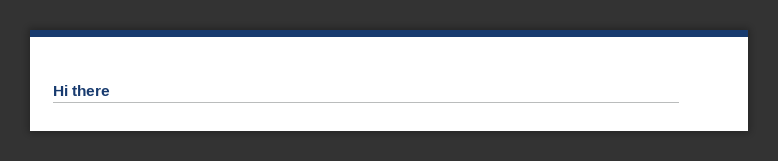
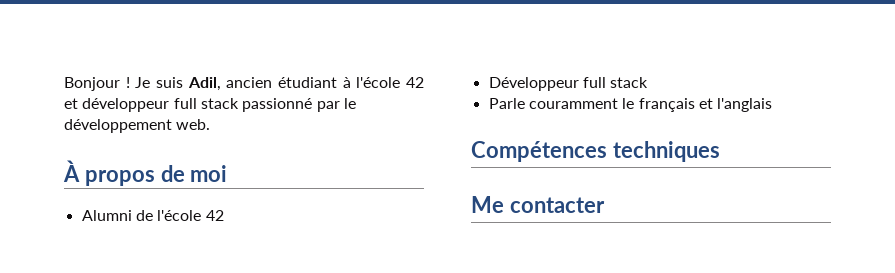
- Hi there
+ Bonjour ! Je suis Adil, ancien étudiant à l'école 42 et développeur full stack passionné par le développement web.
+ À propos de moi
+ Alumni de l'école 42
+ Développeur full stack
+ Parle couramment le français et l'anglais
+ Compétences techniques
+ Me contacter

